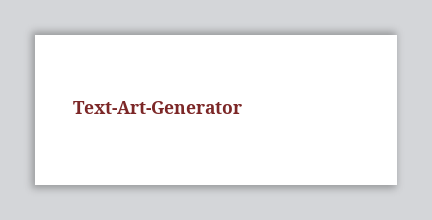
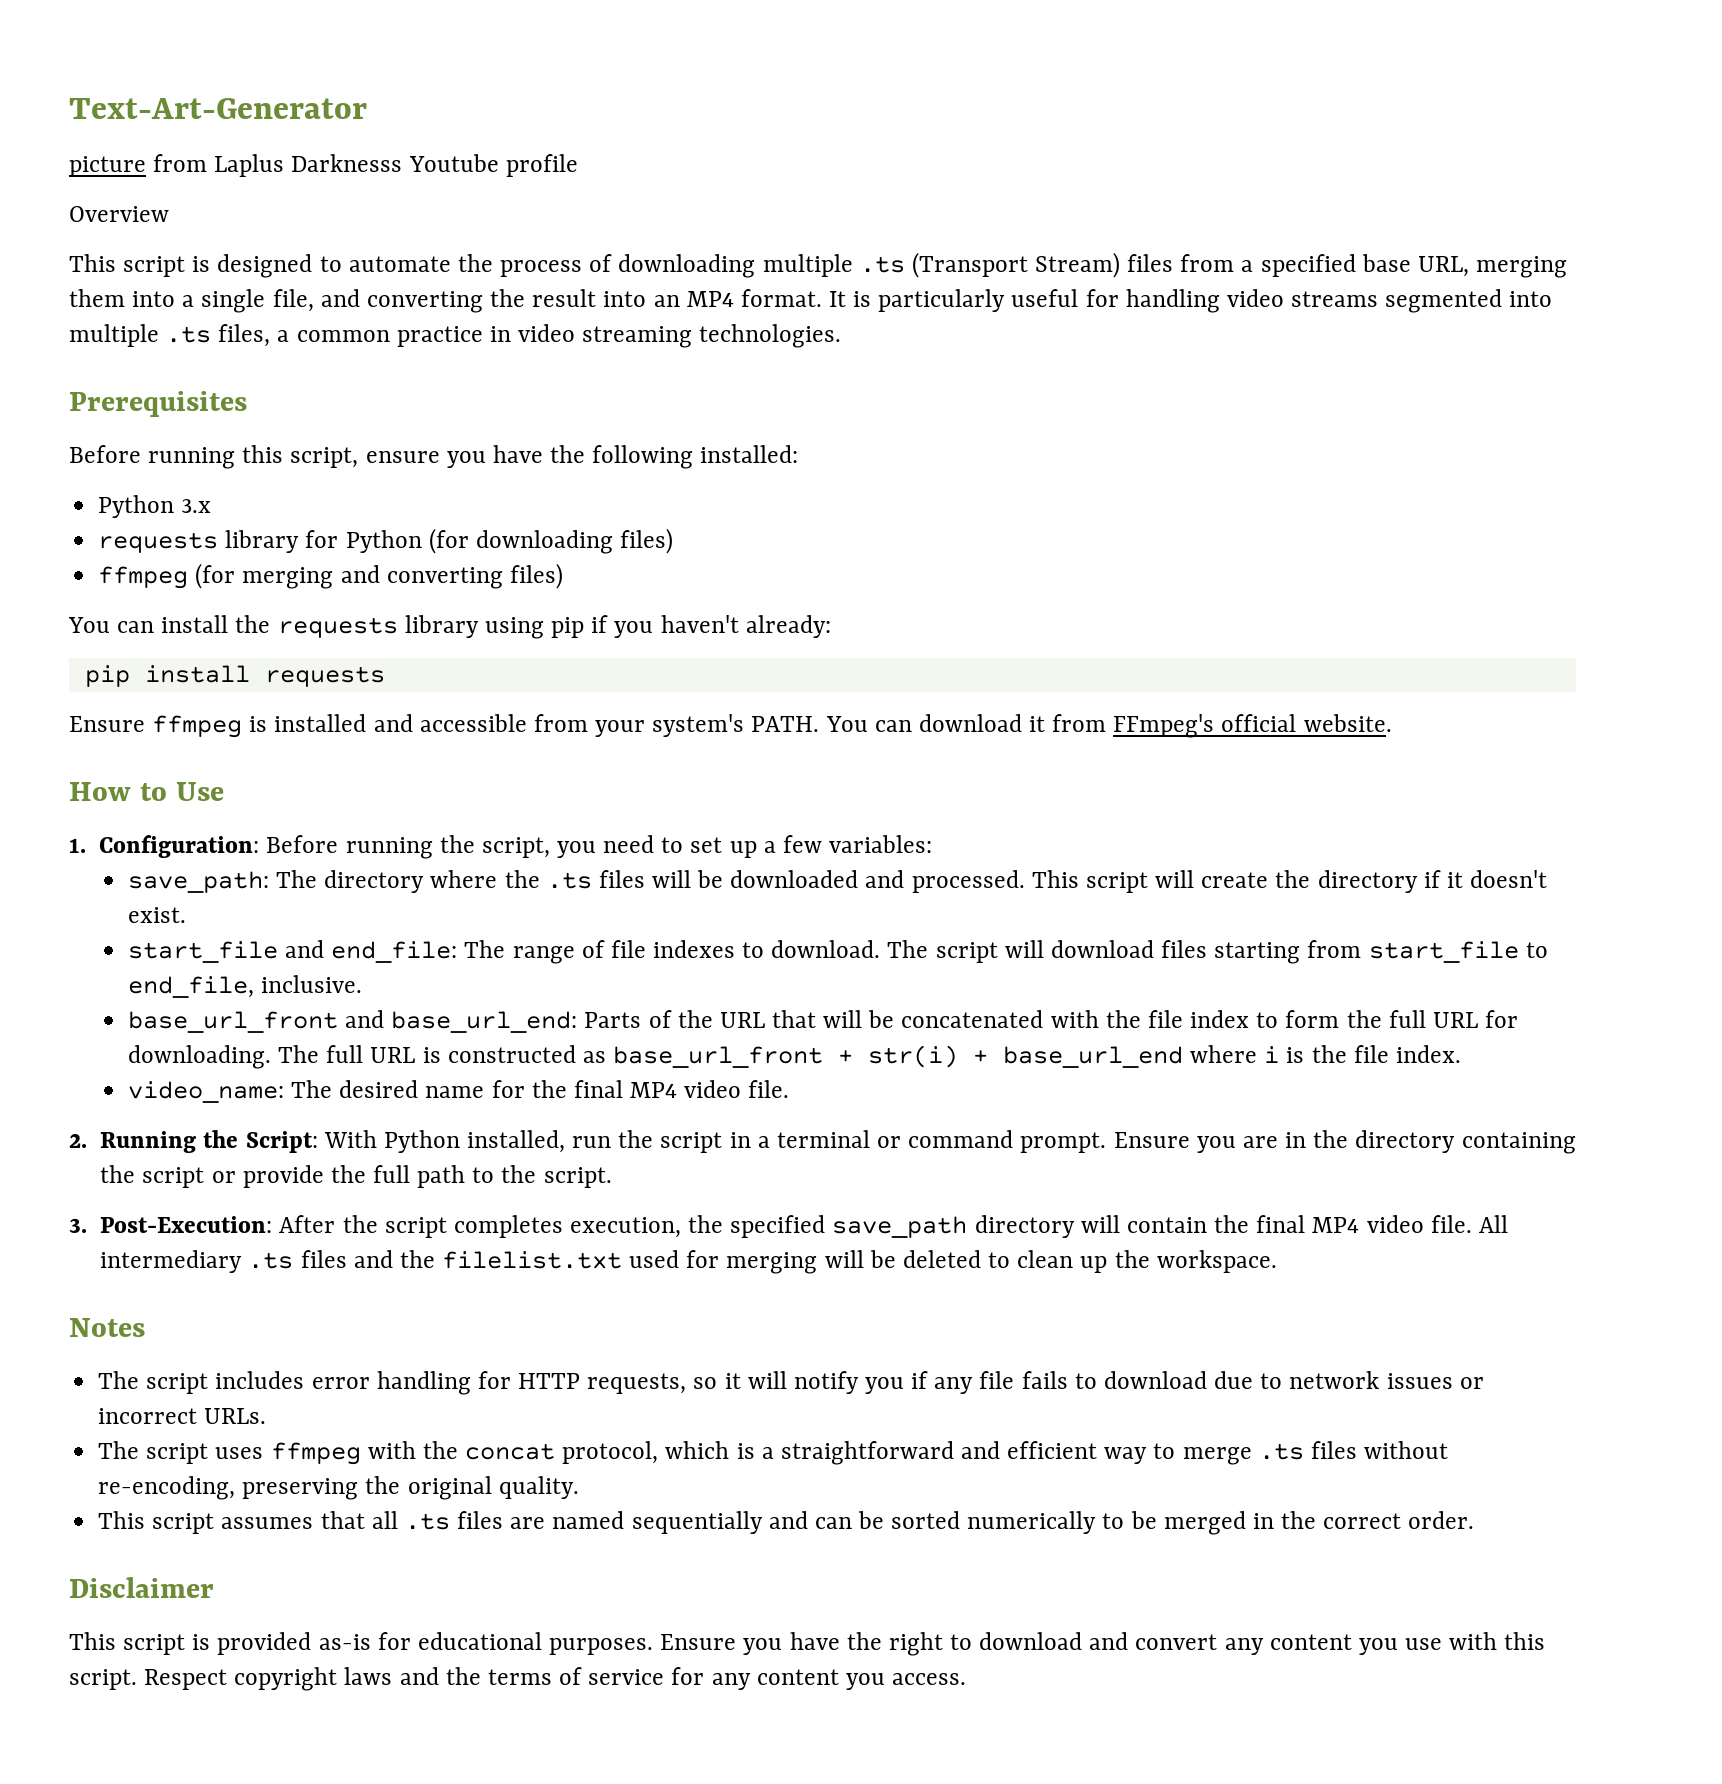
+ picture from Laplus Darknesss Youtube profile
+ Overview
+ This script is designed to automate the process of downloading multiple .ts (Transport Stream) files from a specified base URL, merging them into a single file, and converting the result into an MP4 format. It is particularly useful for handling video streams segmented into multiple .ts files, a common practice in video streaming technologies.
+ Prerequisites
+ Before running this script, ensure you have the following installed:
+ Python 3.x
+ requests library for Python (for downloading files)
+ ffmpeg (for merging and converting files)
+ You can install the requests library using pip if you haven't already:
+ pip install requests
+ Ensure ffmpeg is installed and accessible from your system's PATH. You can download it from FFmpeg's official website.
+ How to Use
+ 1. Configuration: Before running the script, you need to set up a few variables:
+ save_path: The directory where the .ts files will be downloaded and processed. This script will create the directory if it doesn't exist.
+ start_file and end_file: The range of file indexes to download. The script will download files starting from start_file to end_file, inclusive.
+ base_url_front and base_url_end: Parts of the URL that will be concatenated with the file index to form the full URL for downloading. The full URL is constructed as base_url_front + str(i) + base_url_end where i is the file index.
+ video_name: The desired name for the final MP4 video file.
+ 2. Running the Script: With Python installed, run the script in a terminal or command prompt. Ensure you are in the directory containing the script or provide the full path to the script.
+ 3. Post-Execution: After the script completes execution, the specified save_path directory will contain the final MP4 video file. All intermediary .ts files and the filelist.txt used for merging will be deleted to clean up the workspace.
+ Notes
+ The script includes error handling for HTTP requests, so it will notify you if any file fails to download due to network issues or incorrect URLs.
+ The script uses ffmpeg with the concat protocol, which is a straightforward and efficient way to merge .ts files without re-encoding, preserving the original quality.
+ This script assumes that all .ts files are named sequentially and can be sorted numerically to be merged in the correct order.
+ Disclaimer
+ This script is provided as-is for educational purposes. Ensure you have the right to download and convert any content you use with this script. Respect copyright laws and the terms of service for any content you access.

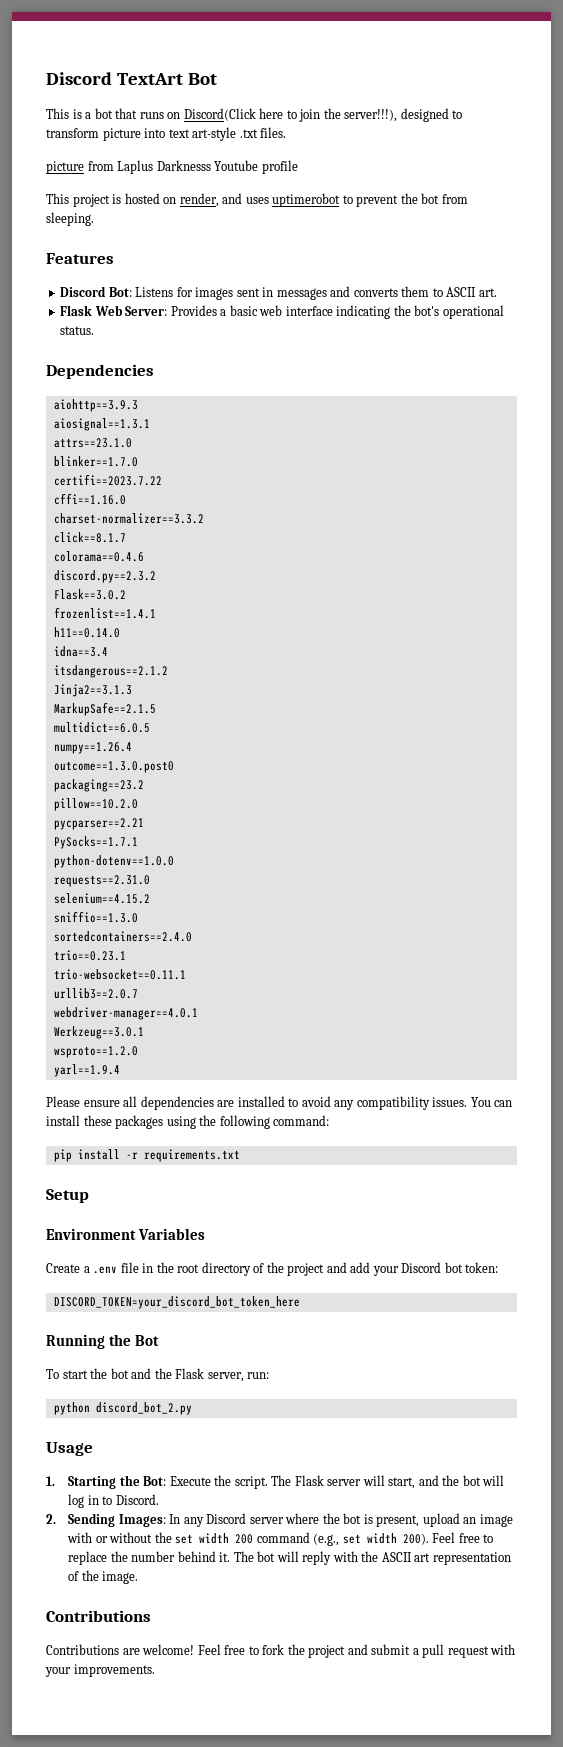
- Text-Art-Generator
+ Discord TextArt Bot
+ This is a bot that runs on Discord(Click here to join the server!!!), designed to transform picture into text art-style .txt files.
- Overview
- This script is designed to automate the process of downloading multiple .ts (Transport Stream) files from a specified base URL, merging them into a single file, and converting the result into an MP4 format. It is particularly useful for handling video streams segmented into multiple .ts files, a common practice in video streaming technologies.
- Prerequisites
- Before running this script, ensure you have the following installed:
- Python 3.x
- requests library for Python (for downloading files)
- ffmpeg (for merging and converting files)
- You can install the requests library using pip if you haven't already:
- pip install requests
- Ensure ffmpeg is installed and accessible from your system's PATH. You can download it from FFmpeg's official website.
- How to Use
- 1. Configuration: Before running the script, you need to set up a few variables:
- save_path: The directory where the .ts files will be downloaded and processed. This script will create the directory if it doesn't exist.
- start_file and end_file: The range of file indexes to download. The script will download files starting from start_file to end_file, inclusive.
- base_url_front and base_url_end: Parts of the URL that will be concatenated with the file index to form the full URL for downloading. The full URL is constructed as base_url_front + str(i) + base_url_end where i is the file index.
- video_name: The desired name for the final MP4 video file.
- 2. Running the Script: With Python installed, run the script in a terminal or command prompt. Ensure you are in the directory containing the script or provide the full path to the script.
- 3. Post-Execution: After the script completes execution, the specified save_path directory will contain the final MP4 video file. All intermediary .ts files and the filelist.txt used for merging will be deleted to clean up the workspace.
- Notes
- The script includes error handling for HTTP requests, so it will notify you if any file fails to download due to network issues or incorrect URLs.
- The script uses ffmpeg with the concat protocol, which is a straightforward and efficient way to merge .ts files without re-encoding, preserving the original quality.
- This script assumes that all .ts files are named sequentially and can be sorted numerically to be merged in the correct order.
- Disclaimer
- This script is provided as-is for educational purposes. Ensure you have the right to download and convert any content you use with this script. Respect copyright laws and the terms of service for any content you access.
+ This project is hosted on render, and uses uptimerobot to prevent the bot from sleeping.
+ Features
+ Discord Bot: Listens for images sent in messages and converts them to ASCII art.
+ Flask Web Server: Provides a basic web interface indicating the bot's operational status.
+ Dependencies
+ aiohttp==3.9.3
+ aiosignal==1.3.1
+ attrs==23.1.0
+ blinker==1.7.0
+ certifi==2023.7.22
+ cffi==1.16.0
+ charset-normalizer==3.3.2
+ click==8.1.7
+ colorama==0.4.6
+ discord.py==2.3.2
+ Flask==3.0.2
+ frozenlist==1.4.1
+ h11==0.14.0
+ idna==3.4
+ itsdangerous==2.1.2
+ Jinja2==3.1.3
+ MarkupSafe==2.1.5
+ multidict==6.0.5
+ numpy==1.26.4
+ outcome==1.3.0.post0
+ packaging==23.2
+ pillow==10.2.0
+ pycparser==2.21
+ PySocks==1.7.1
+ python-dotenv==1.0.0
+ requests==2.31.0
+ selenium==4.15.2
+ sniffio==1.3.0
+ sortedcontainers==2.4.0
+ trio==0.23.1
+ trio-websocket==0.11.1
+ urllib3==2.0.7
+ webdriver-manager==4.0.1
+ Werkzeug==3.0.1
+ wsproto==1.2.0
+ yarl==1.9.4
+ Please ensure all dependencies are installed to avoid any compatibility issues. You can install these packages using the following command:
+ pip install -r requirements.txt
+ Setup
+ Environment Variables
+ Create a .env file in the root directory of the project and add your Discord bot token:
+ DISCORD_TOKEN=your_discord_bot_token_here
+ Running the Bot
+ To start the bot and the Flask server, run:
+ python discord_bot_2.py
+ Usage
+ 1. Starting the Bot: Execute the script. The Flask server will start, and the bot will log in to Discord.
+ 2. Sending Images: In any Discord server where the bot is present, upload an image with or without the set width 200 command (e.g., set width 200). Feel free to replace the number behind it. The bot will reply with the ASCII art representation of the image.
+ Contributions
+ Contributions are welcome! Feel free to fork the project and submit a pull request with your improvements.

